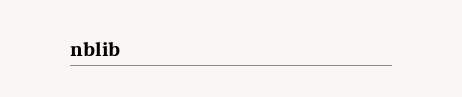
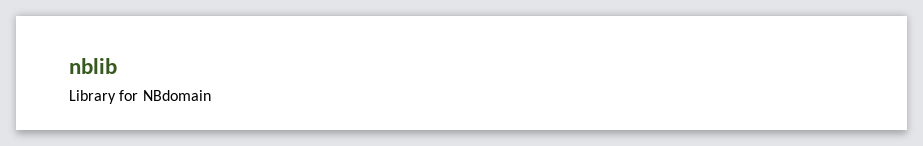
+ Library for NBdomain

